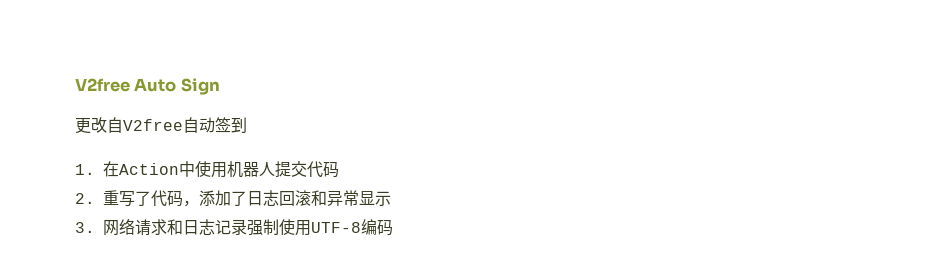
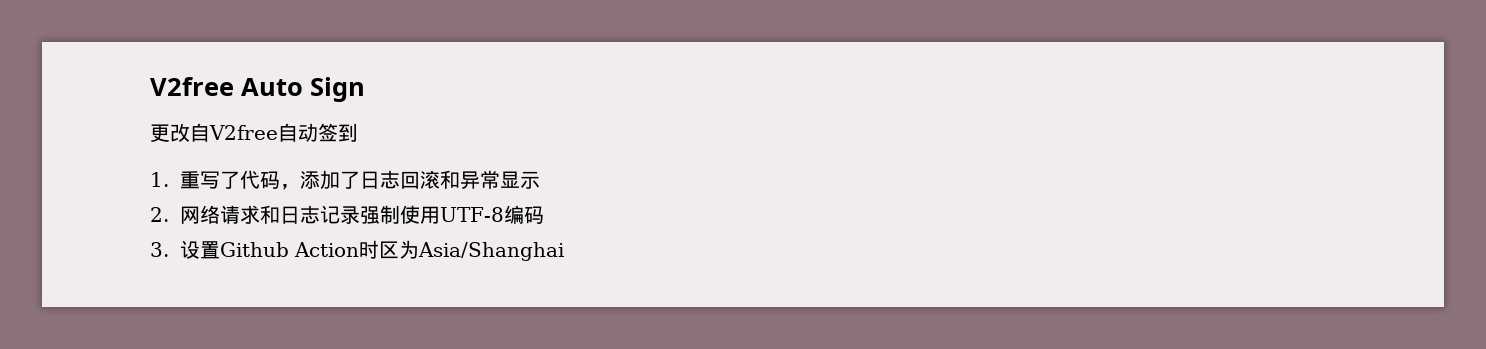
- 1.在Action中使用机器人提交代码
- 2.重写了代码，添加了日志回滚和异常显示
+ 1.重写了代码，添加了日志回滚和异常显示
- 3.网络请求和日志记录强制使用UTF-8编码
+ 2.网络请求和日志记录强制使用UTF-8编码
+ 3.设置Github Action时区为Asia/Shanghai

